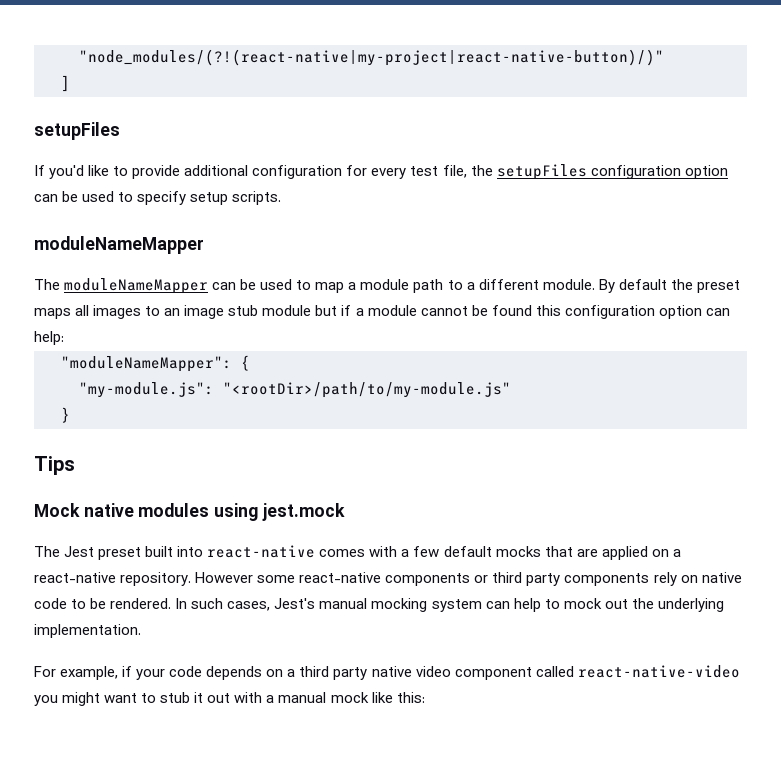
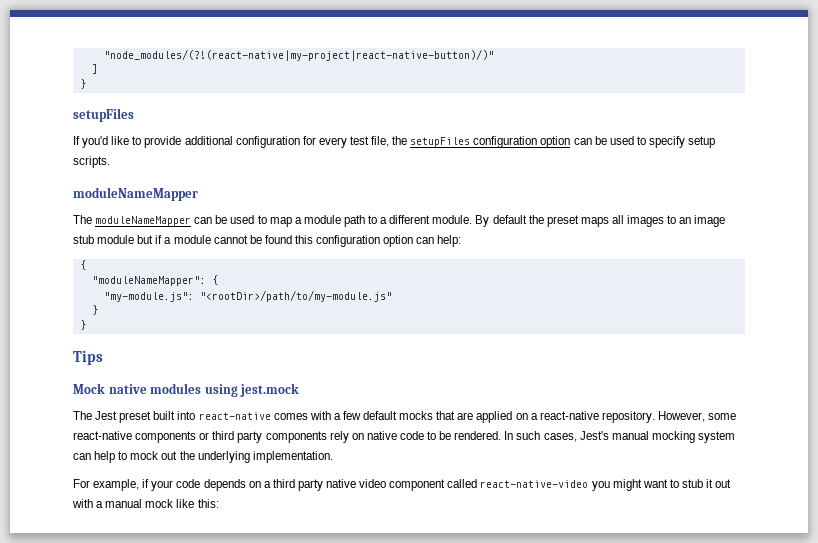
  ]
+ }
  By default the preset maps all images to an image stub module but if a module cannot be found this configuration option can help:
+ {
  "my-module.js": "<rootDir>/path/to/my-module.js"
+ }
- However some react-native components or third party components rely on native code to be rendered.
+ However, some react-native components or third party components rely on native code to be rendered.

